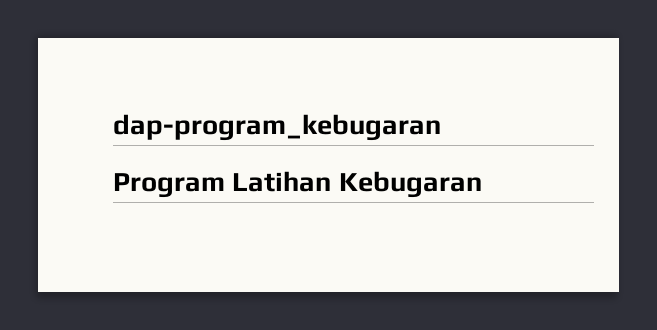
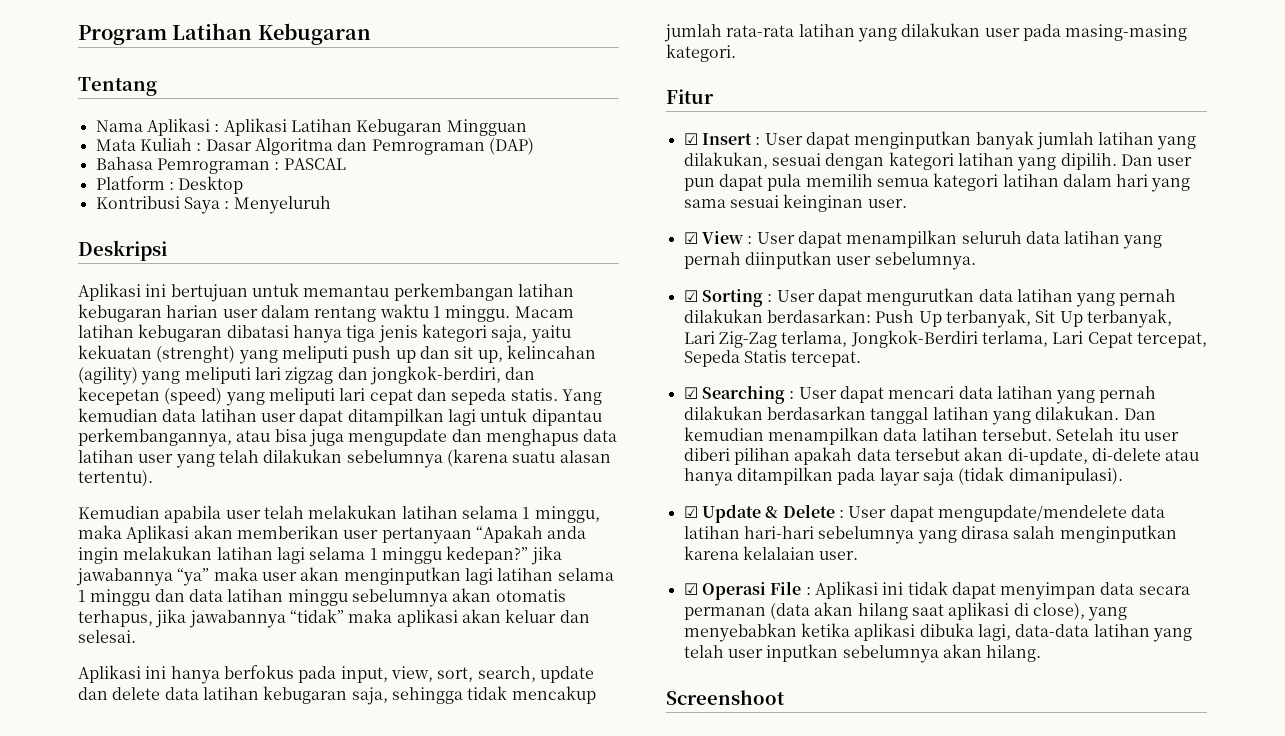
- dap-program_kebugaran
+ Tentang
+ Nama Aplikasi : Aplikasi Latihan Kebugaran Mingguan
+ Mata Kuliah : Dasar Algoritma dan Pemrograman (DAP)
+ Bahasa Pemrograman : PASCAL
+ Platform : Desktop
+ Kontribusi Saya : Menyeluruh
+ Deskripsi
+ Aplikasi ini bertujuan untuk memantau perkembangan latihan kebugaran harian user dalam rentang waktu 1 minggu. Macam latihan kebugaran dibatasi hanya tiga jenis kategori saja, yaitu kekuatan (strenght) yang meliputi push up dan sit up, kelincahan (agility) yang meliputi lari zigzag dan jongkok-berdiri, dan kecepetan (speed) yang meliputi lari cepat dan sepeda statis. Yang kemudian data latihan user dapat ditampilkan lagi untuk dipantau perkembangannya, atau bisa juga mengupdate dan menghapus data latihan user yang telah dilakukan sebelumnya (karena suatu alasan tertentu).
+ Kemudian apabila user telah melakukan latihan selama 1 minggu, maka Aplikasi akan memberikan user pertanyaan “Apakah anda ingin melakukan latihan lagi selama 1 minggu kedepan?” jika jawabannya “ya” maka user akan menginputkan lagi latihan selama 1 minggu dan data latihan minggu sebelumnya akan otomatis terhapus, jika jawabannya “tidak” maka aplikasi akan keluar dan selesai.
+ Aplikasi ini hanya berfokus pada input, view, sort, search, update dan delete data latihan kebugaran saja, sehingga tidak mencakup jumlah rata-rata latihan yang dilakukan user pada masing-masing kategori.
+ Fitur
+ ☑ Insert : User dapat menginputkan banyak jumlah latihan yang dilakukan, sesuai dengan kategori latihan yang dipilih. Dan user pun dapat pula memilih semua kategori latihan dalam hari yang sama sesuai keinginan user.
+ ☑ View : User dapat menampilkan seluruh data latihan yang pernah diinputkan user sebelumnya.
+ ☑ Sorting : User dapat mengurutkan data latihan yang pernah dilakukan berdasarkan: Push Up terbanyak, Sit Up terbanyak, Lari Zig-Zag terlama, Jongkok-Berdiri terlama, Lari Cepat tercepat, Sepeda Statis tercepat.
+ ☑ Searching : User dapat mencari data latihan yang pernah dilakukan berdasarkan tanggal latihan yang dilakukan. Dan kemudian menampilkan data latihan tersebut. Setelah itu user diberi pilihan apakah data tersebut akan di-update, di-delete atau hanya ditampilkan pada layar saja (tidak dimanipulasi).
+ ☑ Update & Delete : User dapat mengupdate/mendelete data latihan hari-hari sebelumnya yang dirasa salah menginputkan karena kelalaian user.
+ ☑ Operasi File : Aplikasi ini tidak dapat menyimpan data secara permanan (data akan hilang saat aplikasi di close), yang menyebabkan ketika aplikasi dibuka lagi, data-data latihan yang telah user inputkan sebelumnya akan hilang.
+ Screenshoot

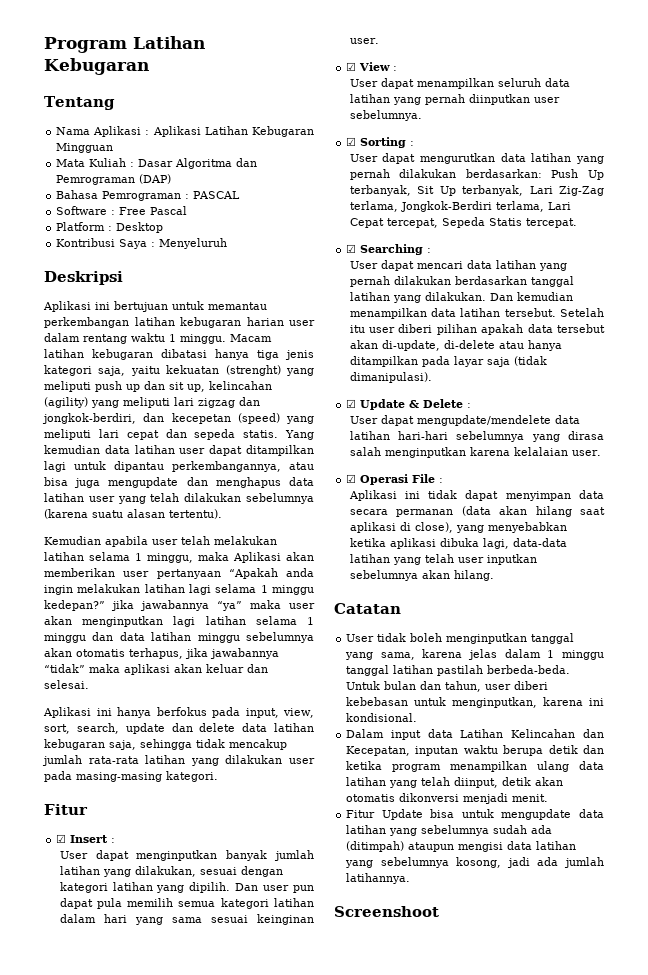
+ Software : Free Pascal
- ☑ Insert : User dapat menginputkan banyak jumlah latihan yang dilakukan, sesuai dengan kategori latihan yang dipilih.
+ ☑ Insert :
+ User dapat menginputkan banyak jumlah latihan yang dilakukan, sesuai dengan kategori latihan yang dipilih.
- ☑ View : User dapat menampilkan seluruh data latihan yang pernah diinputkan user sebelumnya.
+ ☑ View :
+ User dapat menampilkan seluruh data latihan yang pernah diinputkan user sebelumnya.
- ☑ Sorting : User dapat mengurutkan data latihan yang pernah dilakukan berdasarkan: Push Up terbanyak, Sit Up terbanyak, Lari Zig-Zag terlama, Jongkok-Berdiri terlama, Lari Cepat tercepat, Sepeda Statis tercepat.
+ ☑ Sorting :
+ User dapat mengurutkan data latihan yang pernah dilakukan berdasarkan: Push Up terbanyak, Sit Up terbanyak, Lari Zig-Zag terlama, Jongkok-Berdiri terlama, Lari Cepat tercepat, Sepeda Statis tercepat.
- ☑ Searching : User dapat mencari data latihan yang pernah dilakukan berdasarkan tanggal latihan yang dilakukan.
+ ☑ Searching :
+ User dapat mencari data latihan yang pernah dilakukan berdasarkan tanggal latihan yang dilakukan.
- ☑ Update & Delete : User dapat mengupdate/mendelete data latihan hari-hari sebelumnya yang dirasa salah menginputkan karena kelalaian user.
+ ☑ Update & Delete :
+ User dapat mengupdate/mendelete data latihan hari-hari sebelumnya yang dirasa salah menginputkan karena kelalaian user.
- ☑ Operasi File : Aplikasi ini tidak dapat menyimpan data secara permanan (data akan hilang saat aplikasi di close), yang menyebabkan ketika aplikasi dibuka lagi, data-data latihan yang telah user inputkan sebelumnya akan hilang.
+ ☑ Operasi File :
+ Aplikasi ini tidak dapat menyimpan data secara permanan (data akan hilang saat aplikasi di close), yang menyebabkan ketika aplikasi dibuka lagi, data-data latihan yang telah user inputkan sebelumnya akan hilang.
+ Catatan
+ User tidak boleh menginputkan tanggal yang sama, karena jelas dalam 1 minggu tanggal latihan pastilah berbeda-beda. Untuk bulan dan tahun, user diberi kebebasan untuk menginputkan, karena ini kondisional.
+ Dalam input data Latihan Kelincahan dan Kecepatan, inputan waktu berupa detik dan ketika program menampilkan ulang data latihan yang telah diinput, detik akan otomatis dikonversi menjadi menit.
+ Fitur Update bisa untuk mengupdate data latihan yang sebelumnya sudah ada (ditimpah) ataupun mengisi data latihan yang sebelumnya kosong, jadi ada jumlah latihannya.

